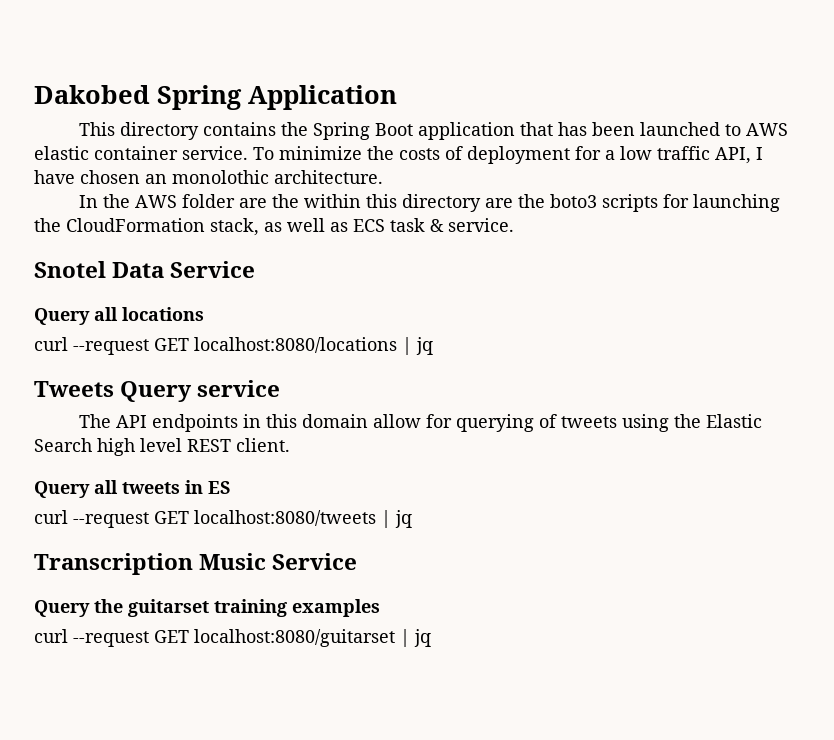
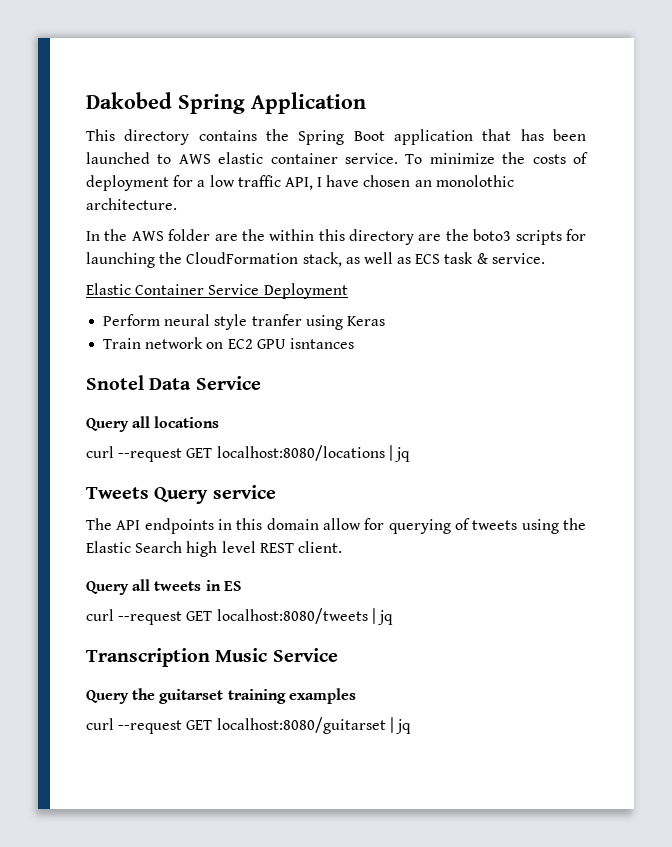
+ Elastic Container Service Deployment
+ Perform neural style tranfer using Keras
+ Train network on EC2 GPU isntances

